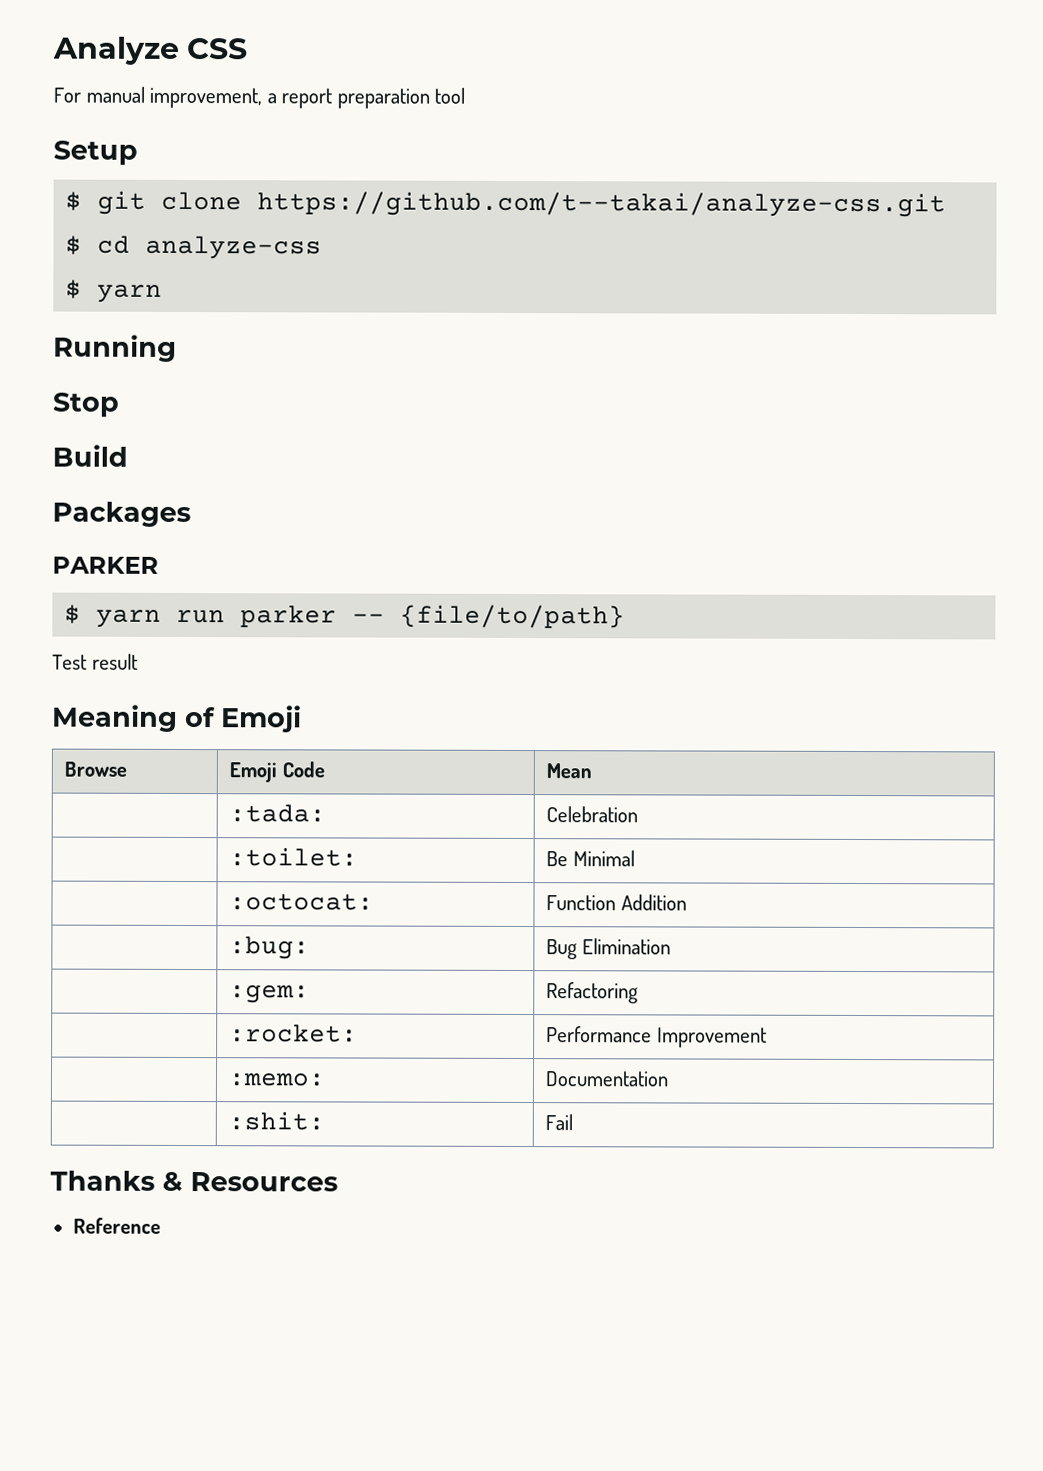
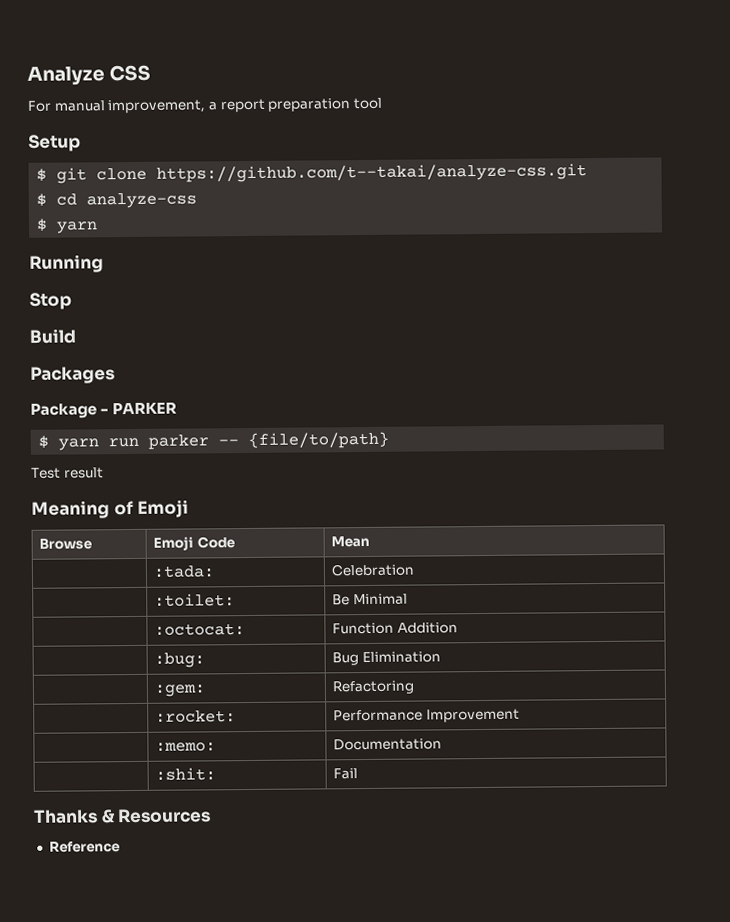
- PARKER
+ Package - PARKER

